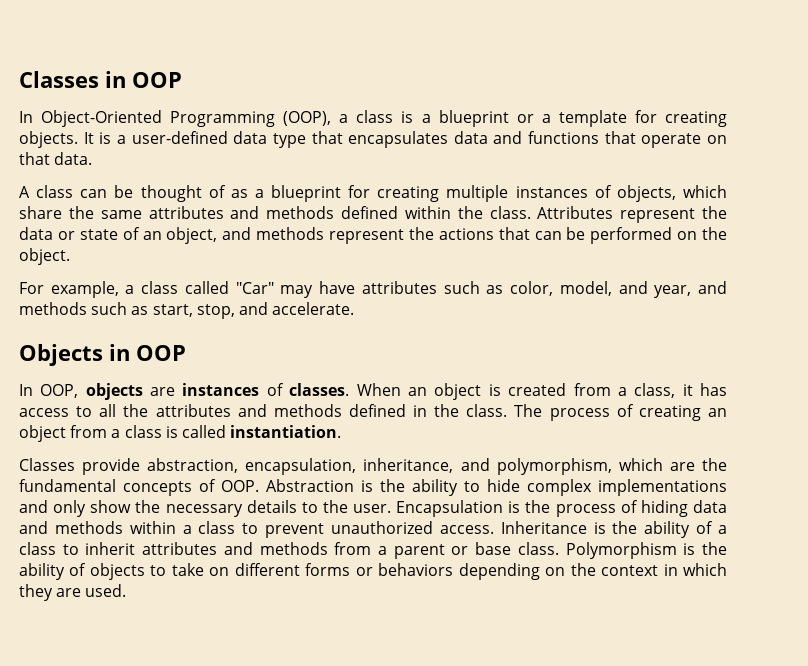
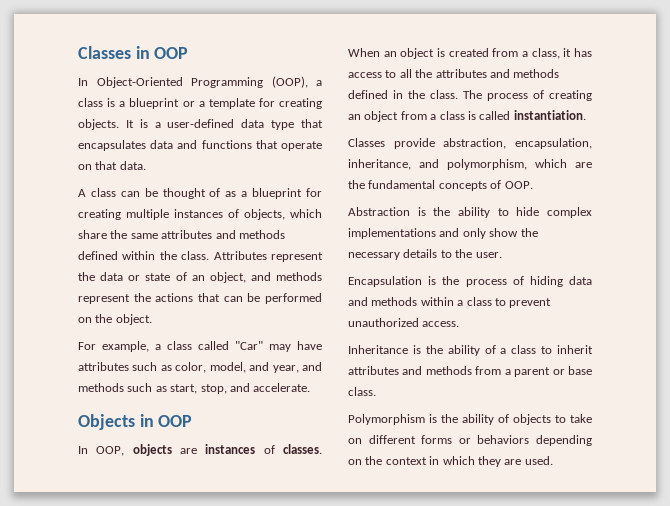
- Classes provide abstraction, encapsulation, inheritance, and polymorphism, which are the fundamental concepts of OOP. Abstraction is the ability to hide complex implementations and only show the necessary details to the user. Encapsulation is the process of hiding data and methods within a class to prevent unauthorized access. Inheritance is the ability of a class to inherit attributes and methods from a parent or base class. Polymorphism is the ability of objects to take on different forms or behaviors depending on the context in which they are used.
+ Classes provide abstraction, encapsulation, inheritance, and polymorphism, which are the fundamental concepts of OOP.
+ Abstraction is the ability to hide complex implementations and only show the necessary details to the user.
+ Encapsulation is the process of hiding data and methods within a class to prevent unauthorized access.
+ Inheritance is the ability of a class to inherit attributes and methods from a parent or base class.
+ Polymorphism is the ability of objects to take on different forms or behaviors depending on the context in which they are used.

